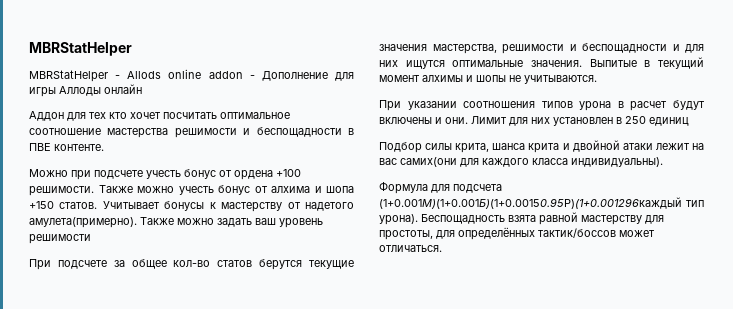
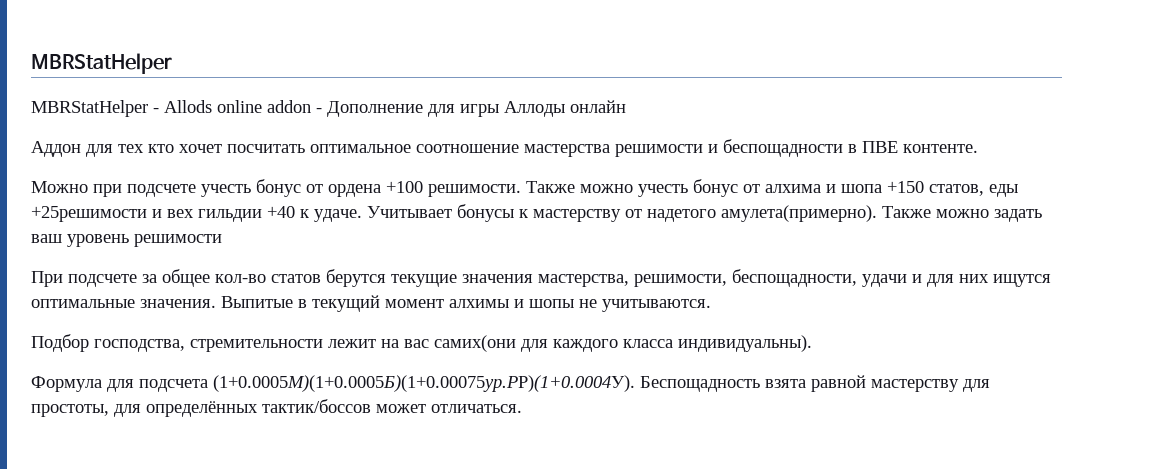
- Также можно учесть бонус от алхима и шопа +150 статов.
+ Также можно учесть бонус от алхима и шопа +150 статов, еды +25решимости и вех гильдии +40 к удаче.
- При подсчете за общее кол-во статов берутся текущие значения мастерства, решимости и беспощадности и для них ищутся оптимальные значения.
+ При подсчете за общее кол-во статов берутся текущие значения мастерства, решимости, беспощадности, удачи и для них ищутся оптимальные значения.
- При указании соотношения типов урона в расчет будут включены и они. Лимит для них установлен в 250 единиц
- Подбор силы крита, шанса крита и двойной атаки лежит на вас самих(они для каждого класса индивидуальны).
+ Подбор господства, стремительности лежит на вас самих(они для каждого класса индивидуальны).
- Формула для подсчета (1+0.001M)(1+0.001Б)(1+0.00150.95Р)(1+0.001296каждый тип урона). Беспощадность взята равной мастерству для простоты, для определённых тактик/боссов может отличаться.
+ Формула для подсчета (1+0.0005М)(1+0.0005Б)(1+0.00075ур.РР)(1+0.0004У). Беспощадность взята равной мастерству для простоты, для определённых тактик/боссов может отличаться.

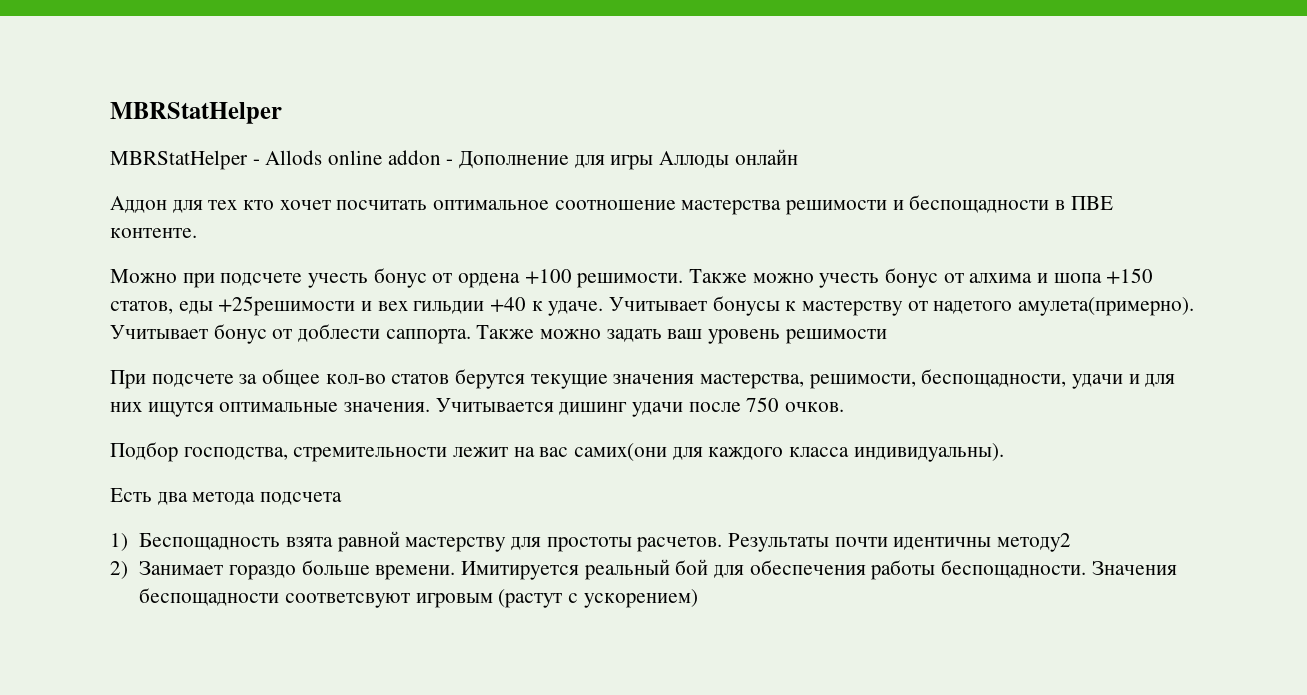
+ Учитывает бонус от доблести саппорта.
- Выпитые в текущий момент алхимы и шопы не учитываются.
+ Учитывается дишинг удачи после 750 очков.
- Формула для подсчета (1+0.0005М)(1+0.0005Б)(1+0.00075ур.РР)(1+0.0004У). Беспощадность взята равной мастерству для простоты, для определённых тактик/боссов может отличаться.
+ Есть два метода подсчета
+ 1) Беспощадность взята равной мастерству для простоты расчетов. Результаты почти идентичны методу2
+ 2) Занимает гораздо больше времени. Имитируется реальный бой для обеспечения работы беспощадности. Значения беспощадности соответсвуют игровым (растут с ускорением)

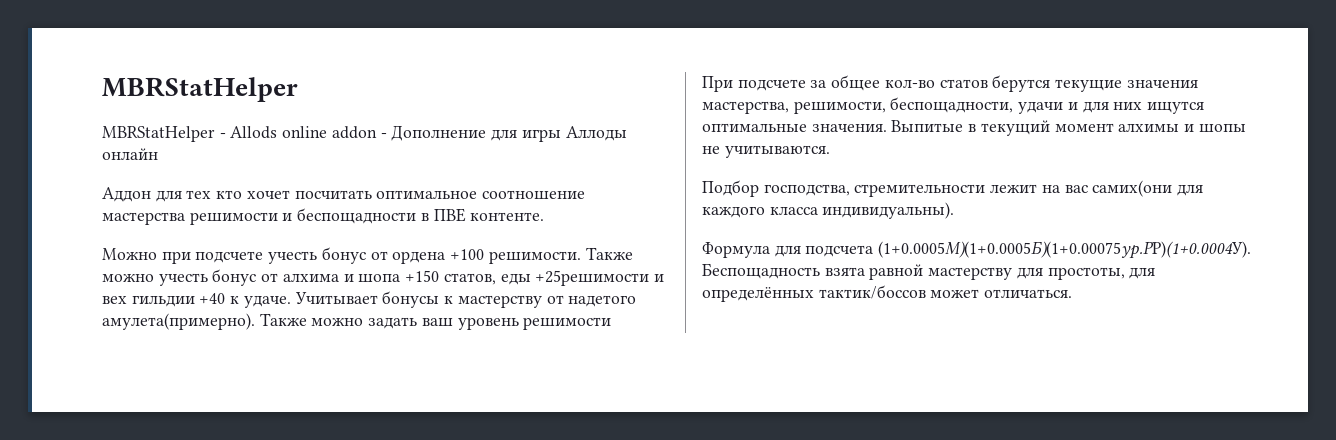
- Учитывает бонус от доблести саппорта.
- Учитывается дишинг удачи после 750 очков.
+ Выпитые в текущий момент алхимы и шопы не учитываются.
- Есть два метода подсчета
- 1) Беспощадность взята равной мастерству для простоты расчетов. Результаты почти идентичны методу2
- 2) Занимает гораздо больше времени. Имитируется реальный бой для обеспечения работы беспощадности. Значения беспощадности соответсвуют игровым (растут с ускорением)
+ Формула для подсчета (1+0.0005М)(1+0.0005Б)(1+0.00075ур.РР)(1+0.0004У). Беспощадность взята равной мастерству для простоты, для определённых тактик/боссов может отличаться.

